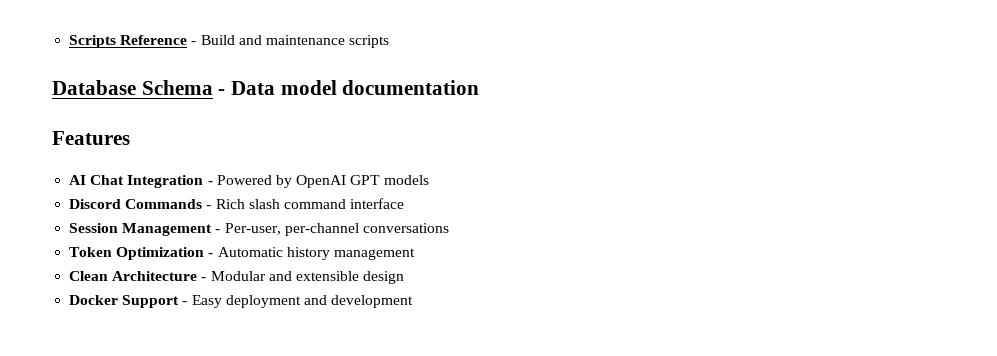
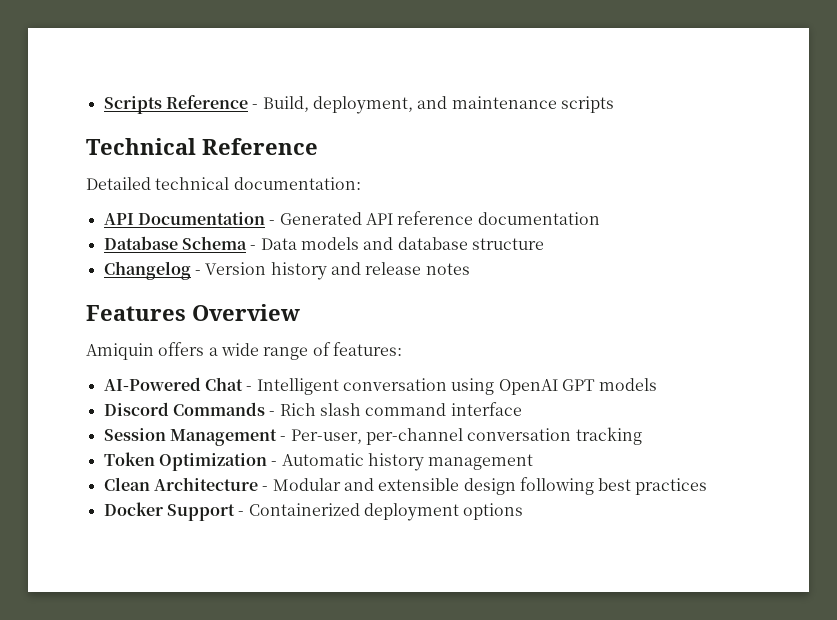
- Scripts Reference - Build and maintenance scripts
+ Scripts Reference - Build, deployment, and maintenance scripts
- Database Schema - Data model documentation
- Features
- AI Chat Integration - Powered by OpenAI GPT models
+ Technical Reference
+ Detailed technical documentation:
+ API Documentation - Generated API reference documentation
+ Database Schema - Data models and database structure
+ Changelog - Version history and release notes
+ Features Overview
+ Amiquin offers a wide range of features:
+ AI-Powered Chat - Intelligent conversation using OpenAI GPT models
- Session Management - Per-user, per-channel conversations
+ Session Management - Per-user, per-channel conversation tracking
- Clean Architecture - Modular and extensible design
+ Clean Architecture - Modular and extensible design following best practices
- Docker Support - Easy deployment and development
+ Docker Support - Containerized deployment options

